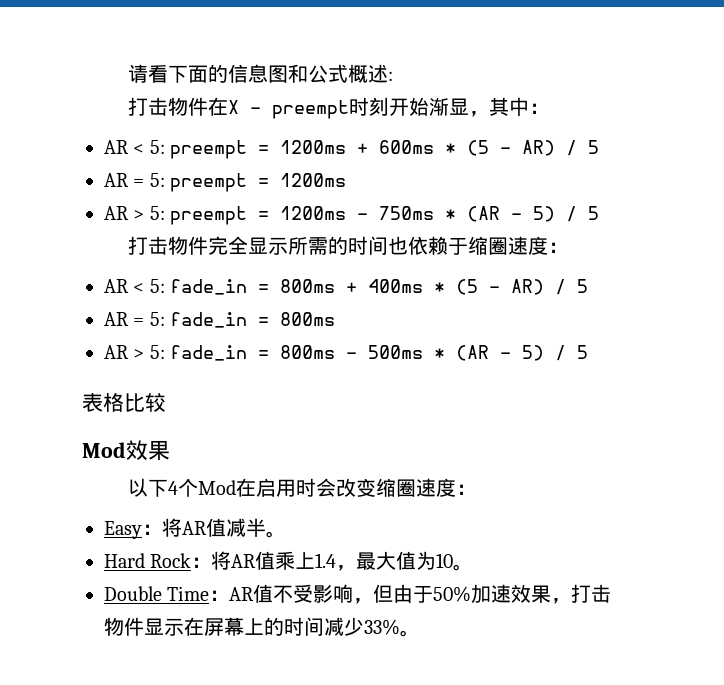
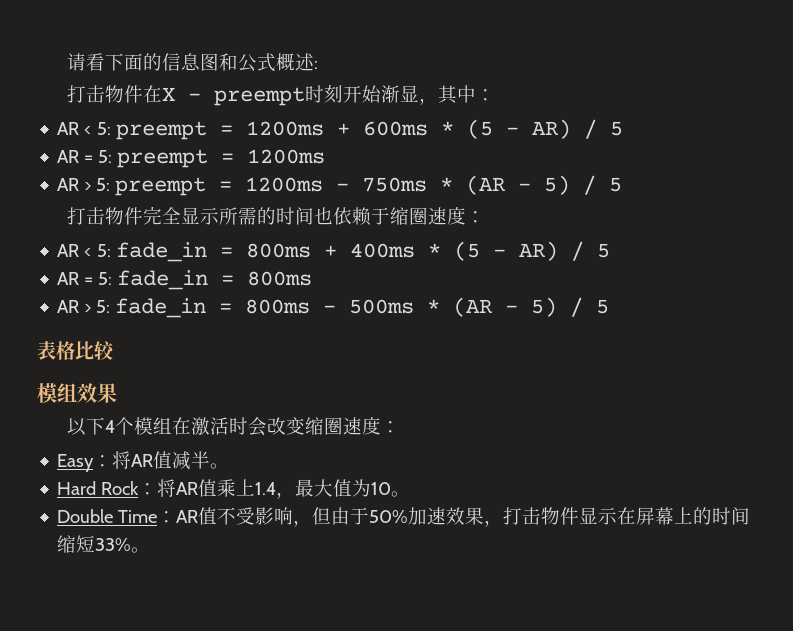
- Mod效果
+ 模组效果
- 以下4个Mod在启用时会改变缩圈速度：
+ 以下4个模组在激活时会改变缩圈速度：
- Double Time：AR值不受影响，但由于50%加速效果，打击物件显示在屏幕上的时间减少33%。
+ Double Time：AR值不受影响，但由于50%加速效果，打击物件显示在屏幕上的时间缩短33%。

